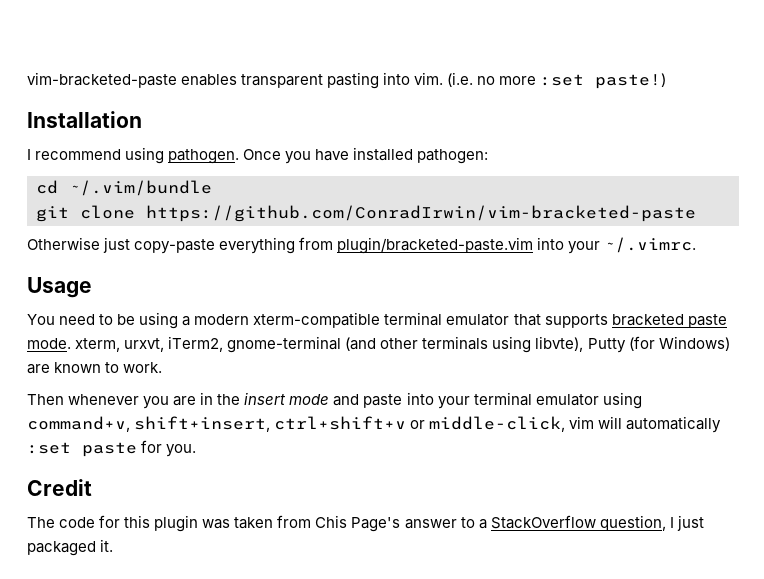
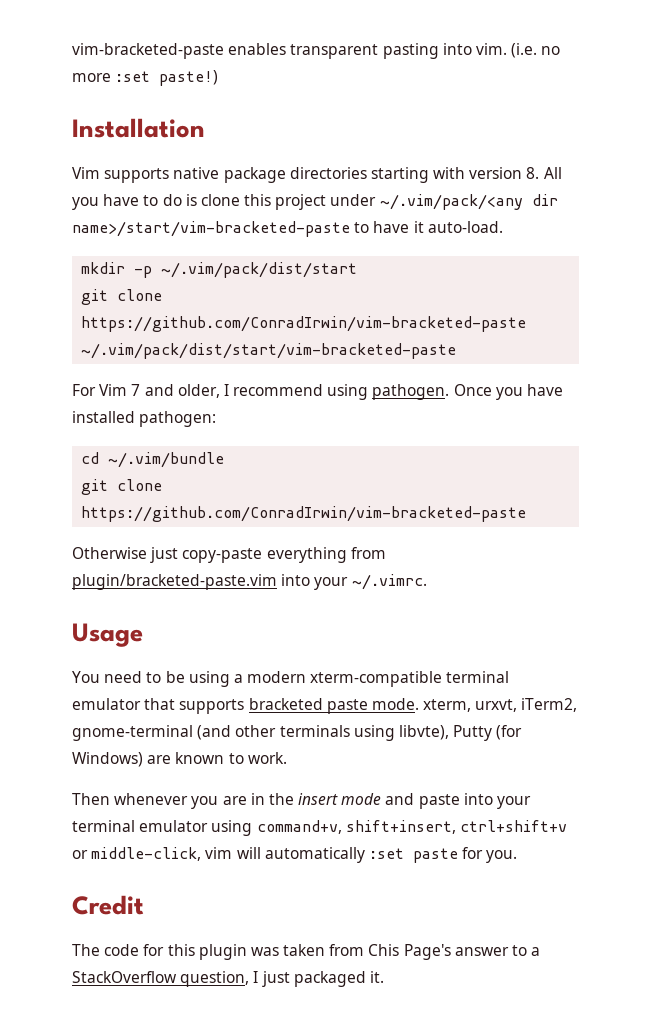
- I recommend using pathogen.
+ Vim supports native package directories starting with version 8. All you have to do is clone this project under ~/.vim/pack/<any dir name>/start/vim-bracketed-paste to have it auto-load.
+ mkdir -p ~/.vim/pack/dist/start
+ git clone https://github.com/ConradIrwin/vim-bracketed-paste ~/.vim/pack/dist/start/vim-bracketed-paste
+ For Vim 7 and older, I recommend using pathogen.

